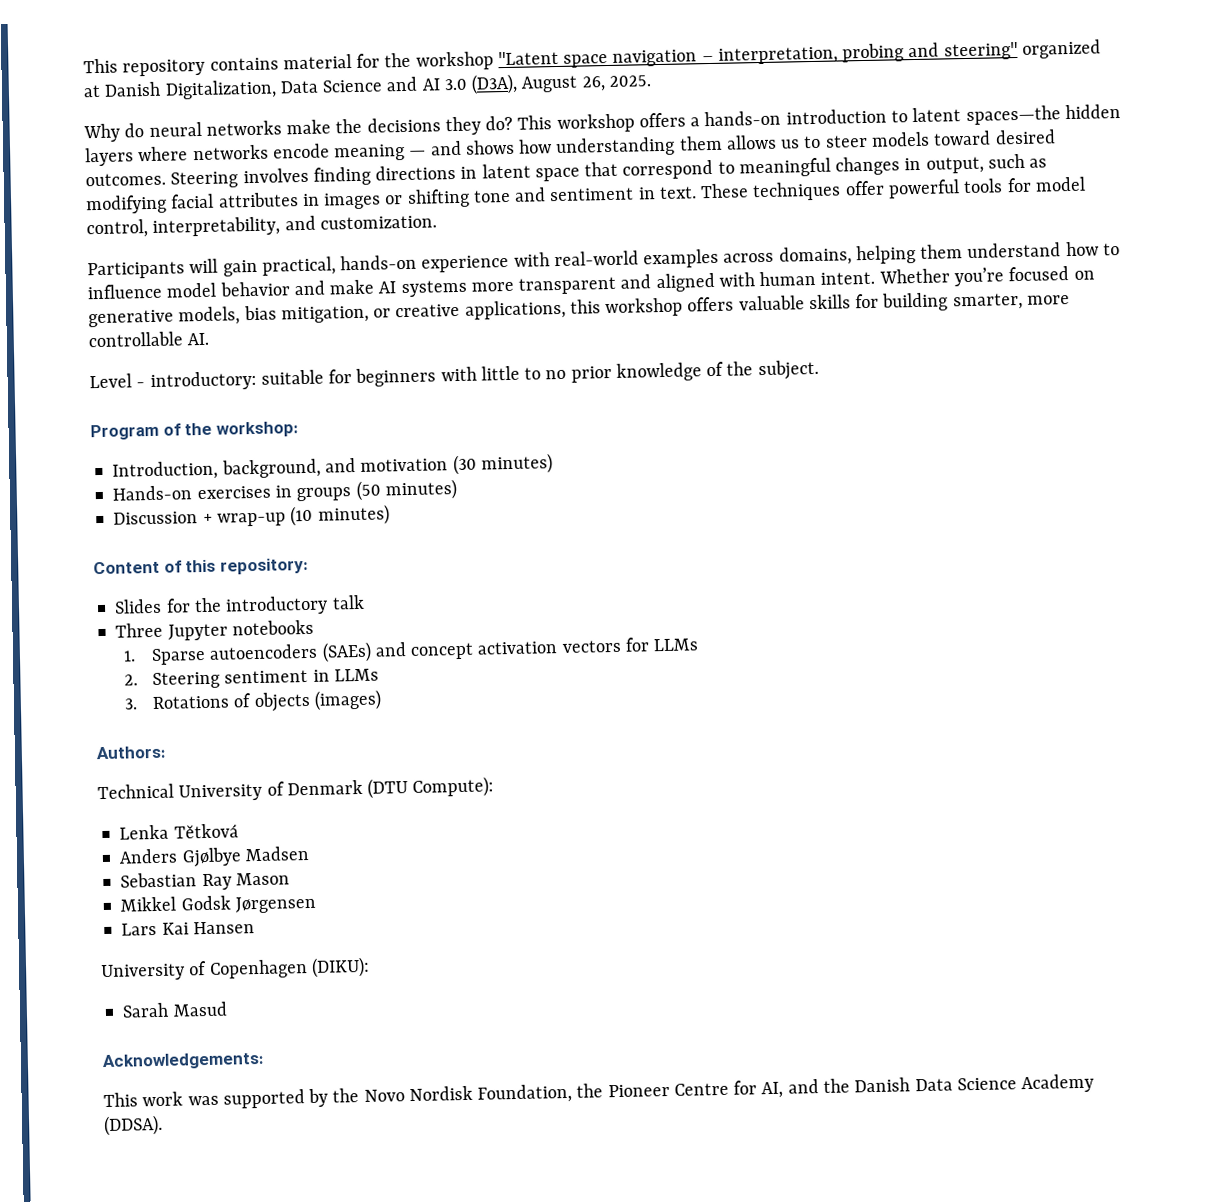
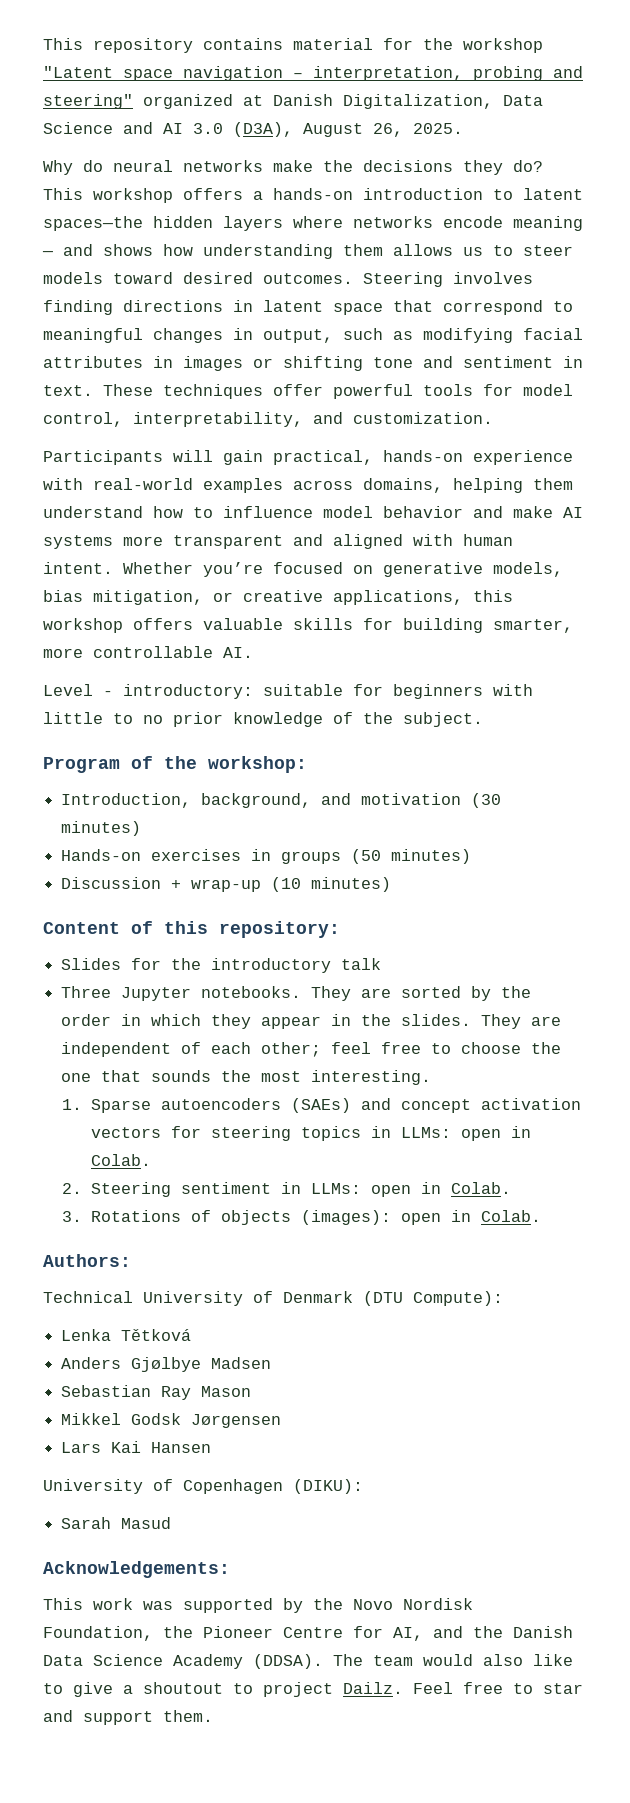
- Three Jupyter notebooks
+ Three Jupyter notebooks. They are sorted by the order in which they appear in the slides. They are independent of each other; feel free to choose the one that sounds the most interesting.
- 1. Sparse autoencoders (SAEs) and concept activation vectors for LLMs
+ 1. Sparse autoencoders (SAEs) and concept activation vectors for steering topics in LLMs: open in Colab.
- 2. Steering sentiment in LLMs
+ 2. Steering sentiment in LLMs: open in Colab.
- 3. Rotations of objects (images)
+ 3. Rotations of objects (images): open in Colab.
+ The team would also like to give a shoutout to project Dailz. Feel free to star and support them.

